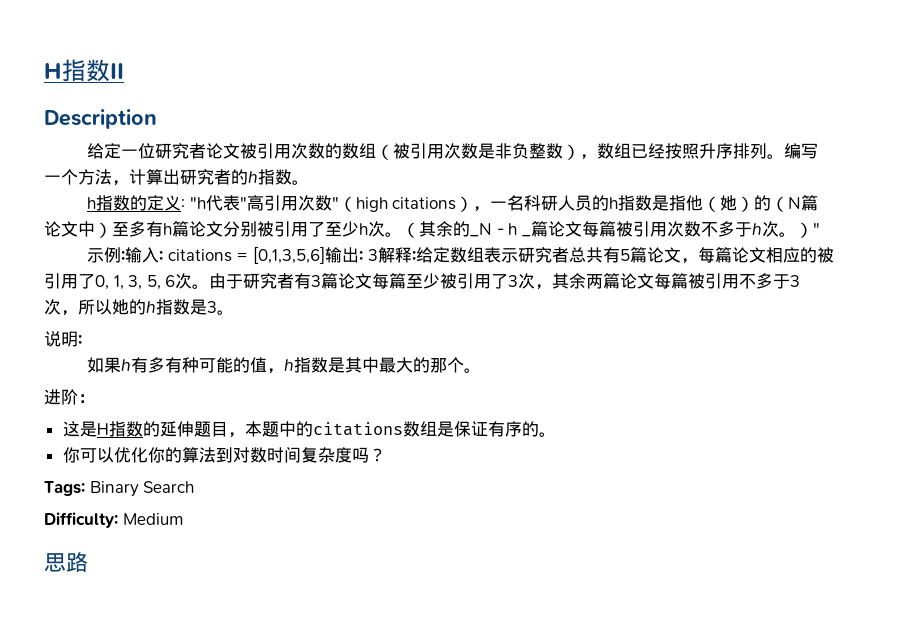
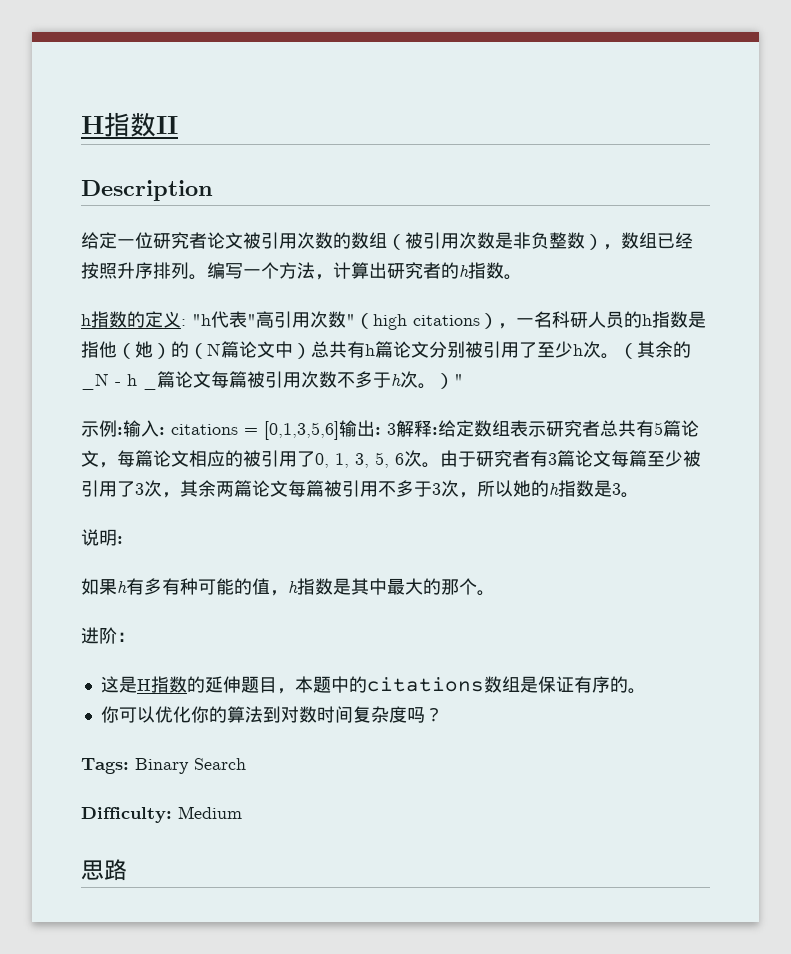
- h指数的定义: "h代表"高引用次数"（high citations），一名科研人员的h指数是指他（她）的（N篇论文中）至多有h篇论文分别被引用了至少h次。
+ h指数的定义: "h代表"高引用次数"（high citations），一名科研人员的h指数是指他（她）的（N篇论文中）总共有h篇论文分别被引用了至少h次。

